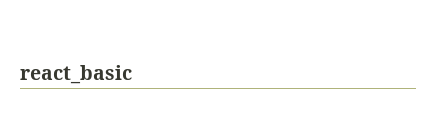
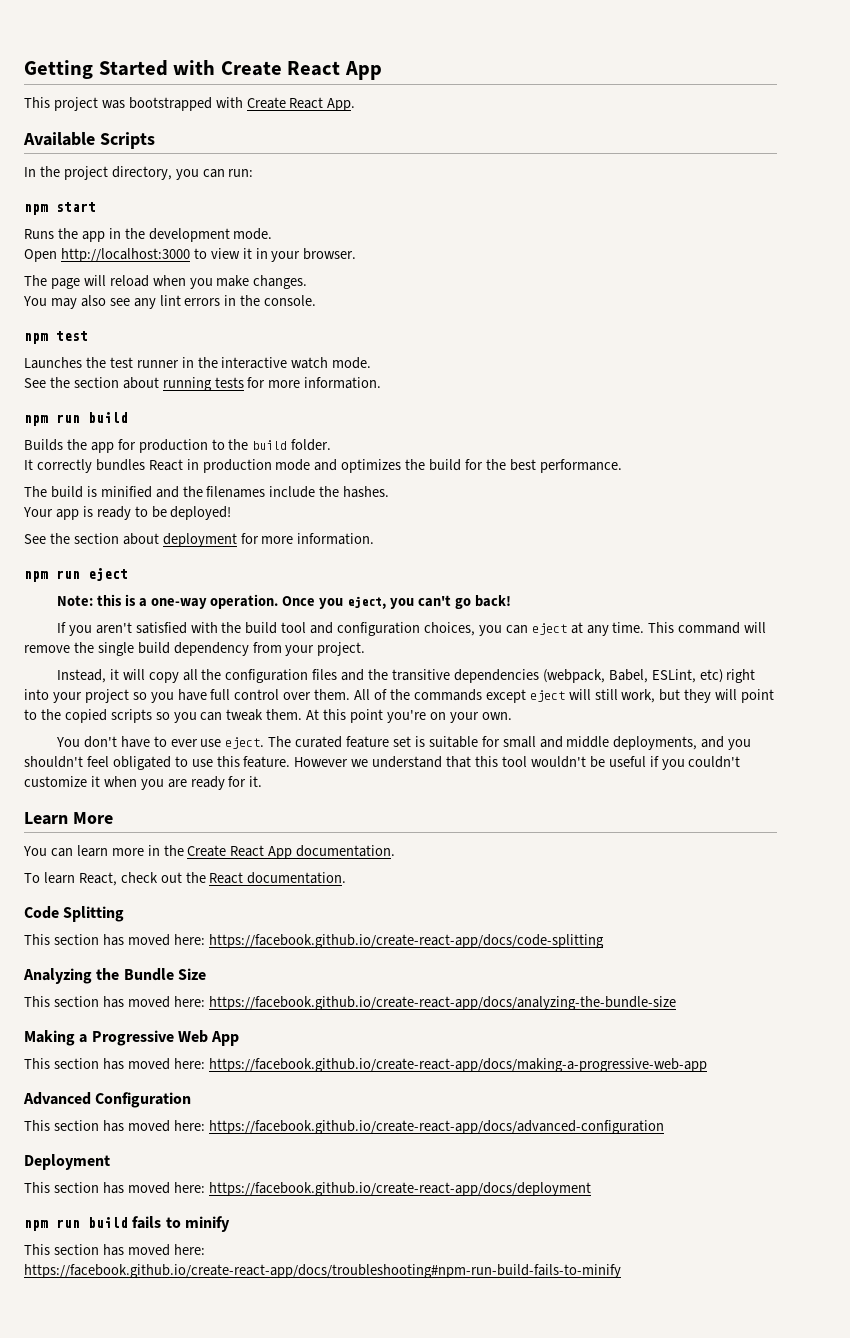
- react_basic
+ Getting Started with Create React App
+ This project was bootstrapped with Create React App.
+ Available Scripts
+ In the project directory, you can run:
+ npm start
+ Runs the app in the development mode.
+ Open http://localhost:3000 to view it in your browser.
+ The page will reload when you make changes.
+ You may also see any lint errors in the console.
+ npm test
+ Launches the test runner in the interactive watch mode.
+ See the section about running tests for more information.
+ npm run build
+ Builds the app for production to the build folder.
+ It correctly bundles React in production mode and optimizes the build for the best performance.
+ The build is minified and the filenames include the hashes.
+ Your app is ready to be deployed!
+ See the section about deployment for more information.
+ npm run eject
+ Note: this is a one-way operation. Once you eject, you can't go back!
+ If you aren't satisfied with the build tool and configuration choices, you can eject at any time. This command will remove the single build dependency from your project.
+ Instead, it will copy all the configuration files and the transitive dependencies (webpack, Babel, ESLint, etc) right into your project so you have full control over them. All of the commands except eject will still work, but they will point to the copied scripts so you can tweak them. At this point you're on your own.
+ You don't have to ever use eject. The curated feature set is suitable for small and middle deployments, and you shouldn't feel obligated to use this feature. However we understand that this tool wouldn't be useful if you couldn't customize it when you are ready for it.
+ Learn More
+ You can learn more in the Create React App documentation.
+ To learn React, check out the React documentation.
+ Code Splitting
+ This section has moved here: https://facebook.github.io/create-react-app/docs/code-splitting
+ Analyzing the Bundle Size
+ This section has moved here: https://facebook.github.io/create-react-app/docs/analyzing-the-bundle-size
+ Making a Progressive Web App
+ This section has moved here: https://facebook.github.io/create-react-app/docs/making-a-progressive-web-app
+ Advanced Configuration
+ This section has moved here: https://facebook.github.io/create-react-app/docs/advanced-configuration
+ Deployment
+ This section has moved here: https://facebook.github.io/create-react-app/docs/deployment
+ npm run build fails to minify
+ This section has moved here: https://facebook.github.io/create-react-app/docs/troubleshooting#npm-run-build-fails-to-minify

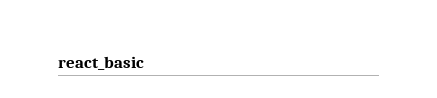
- Getting Started with Create React App
- This project was bootstrapped with Create React App.
- Available Scripts
- In the project directory, you can run:
- npm start
- Runs the app in the development mode.
- Open http://localhost:3000 to view it in your browser.
- The page will reload when you make changes.
- You may also see any lint errors in the console.
- npm test
- Launches the test runner in the interactive watch mode.
- See the section about running tests for more information.
- npm run build
- Builds the app for production to the build folder.
- It correctly bundles React in production mode and optimizes the build for the best performance.
- The build is minified and the filenames include the hashes.
- Your app is ready to be deployed!
- See the section about deployment for more information.
- npm run eject
- Note: this is a one-way operation. Once you eject, you can't go back!
- If you aren't satisfied with the build tool and configuration choices, you can eject at any time. This command will remove the single build dependency from your project.
- Instead, it will copy all the configuration files and the transitive dependencies (webpack, Babel, ESLint, etc) right into your project so you have full control over them. All of the commands except eject will still work, but they will point to the copied scripts so you can tweak them. At this point you're on your own.
- You don't have to ever use eject. The curated feature set is suitable for small and middle deployments, and you shouldn't feel obligated to use this feature. However we understand that this tool wouldn't be useful if you couldn't customize it when you are ready for it.
- Learn More
- You can learn more in the Create React App documentation.
- To learn React, check out the React documentation.
- Code Splitting
- This section has moved here: https://facebook.github.io/create-react-app/docs/code-splitting
- Analyzing the Bundle Size
- This section has moved here: https://facebook.github.io/create-react-app/docs/analyzing-the-bundle-size
- Making a Progressive Web App
- This section has moved here: https://facebook.github.io/create-react-app/docs/making-a-progressive-web-app
- Advanced Configuration
- This section has moved here: https://facebook.github.io/create-react-app/docs/advanced-configuration
- Deployment
- This section has moved here: https://facebook.github.io/create-react-app/docs/deployment
- npm run build fails to minify
- This section has moved here: https://facebook.github.io/create-react-app/docs/troubleshooting#npm-run-build-fails-to-minify
+ react_basic

